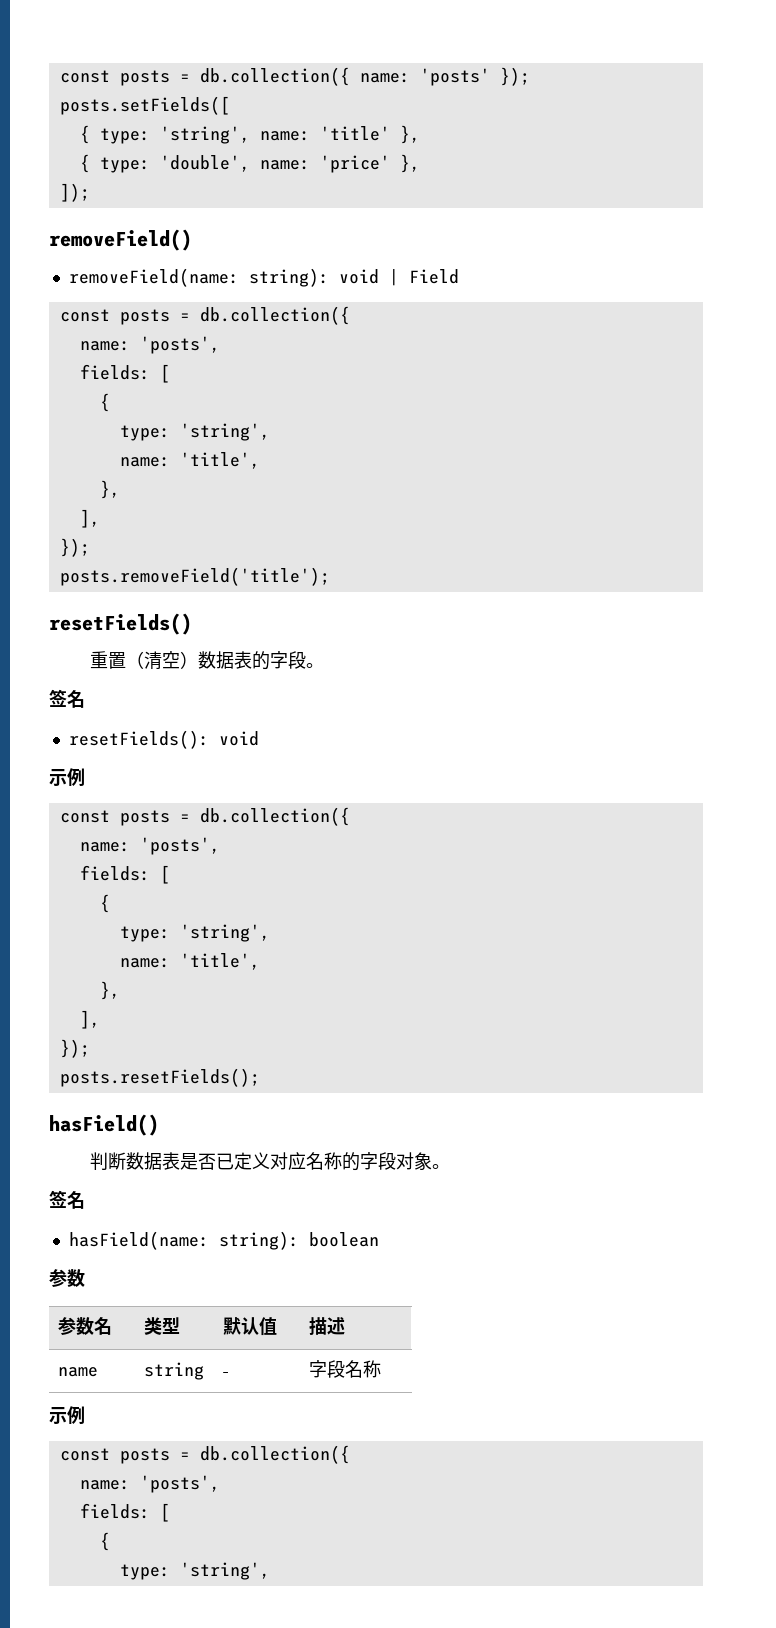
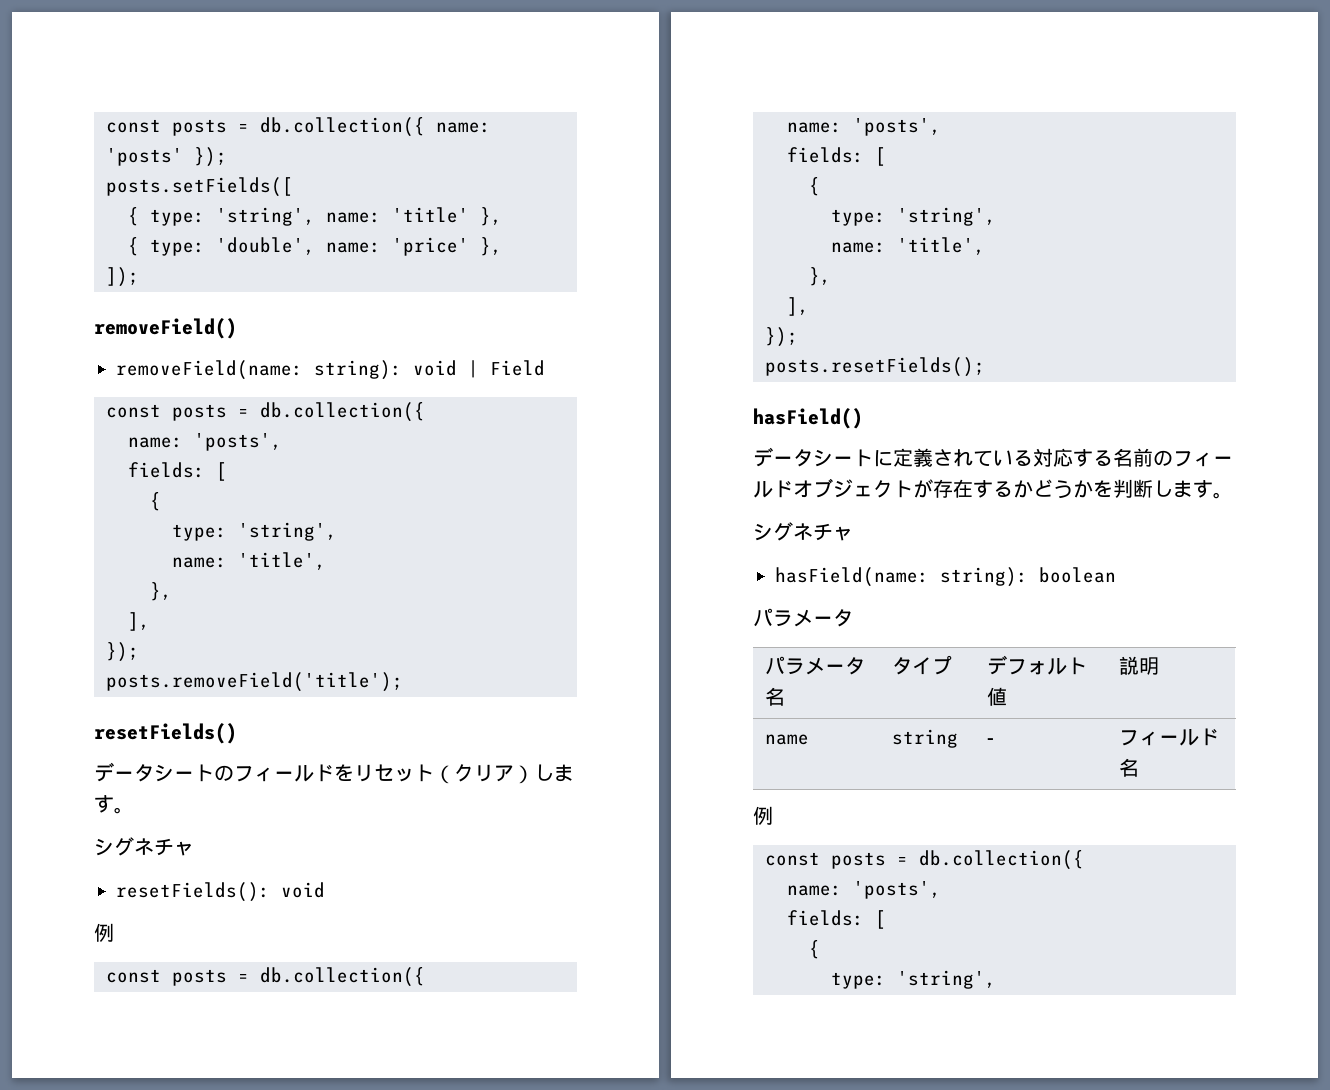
- 重置（清空）数据表的字段。
- 签名
+ データシートのフィールドをリセット（クリア）します。
+ シグネチャ
  resetFields(): void
- 示例
+ 例
- 判断数据表是否已定义对应名称的字段对象。
- 签名
+ データシートに定義されている対応する名前のフィールドオブジェクトが存在するかどうかを判断します。
+ シグネチャ
  hasField(name: string): boolean
- 参数
- 参数名 | 类型 | 默认值 | 描述
+ パラメータ
+ パラメータ名 | タイプ | デフォルト値 | 説明
- name | string | - | 字段名称
- 示例
+ name | string | - | フィールド名
+ 例

